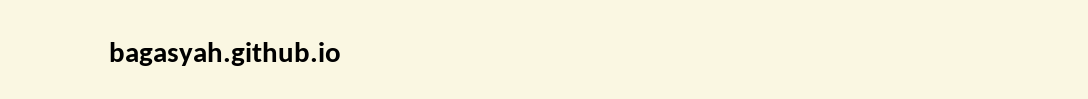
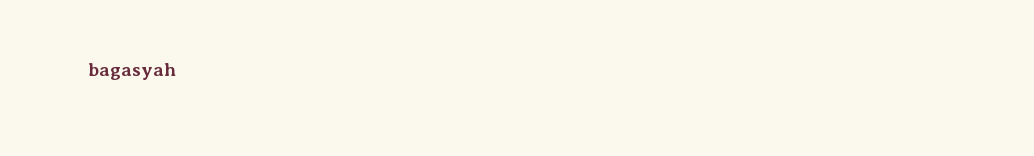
- bagasyah.github.io
+ bagasyah

